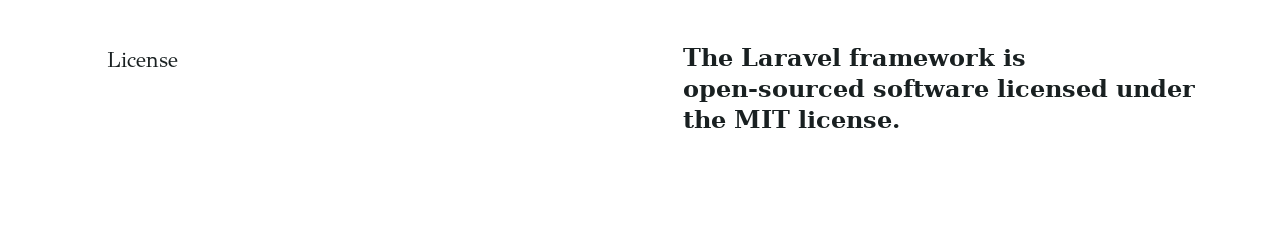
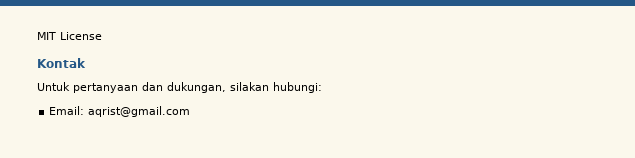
- License
+ MIT License
- The Laravel framework is open-sourced software licensed under the MIT license.
+ Kontak
+ Untuk pertanyaan dan dukungan, silakan hubungi:
+ Email: aqrist@gmail.com

